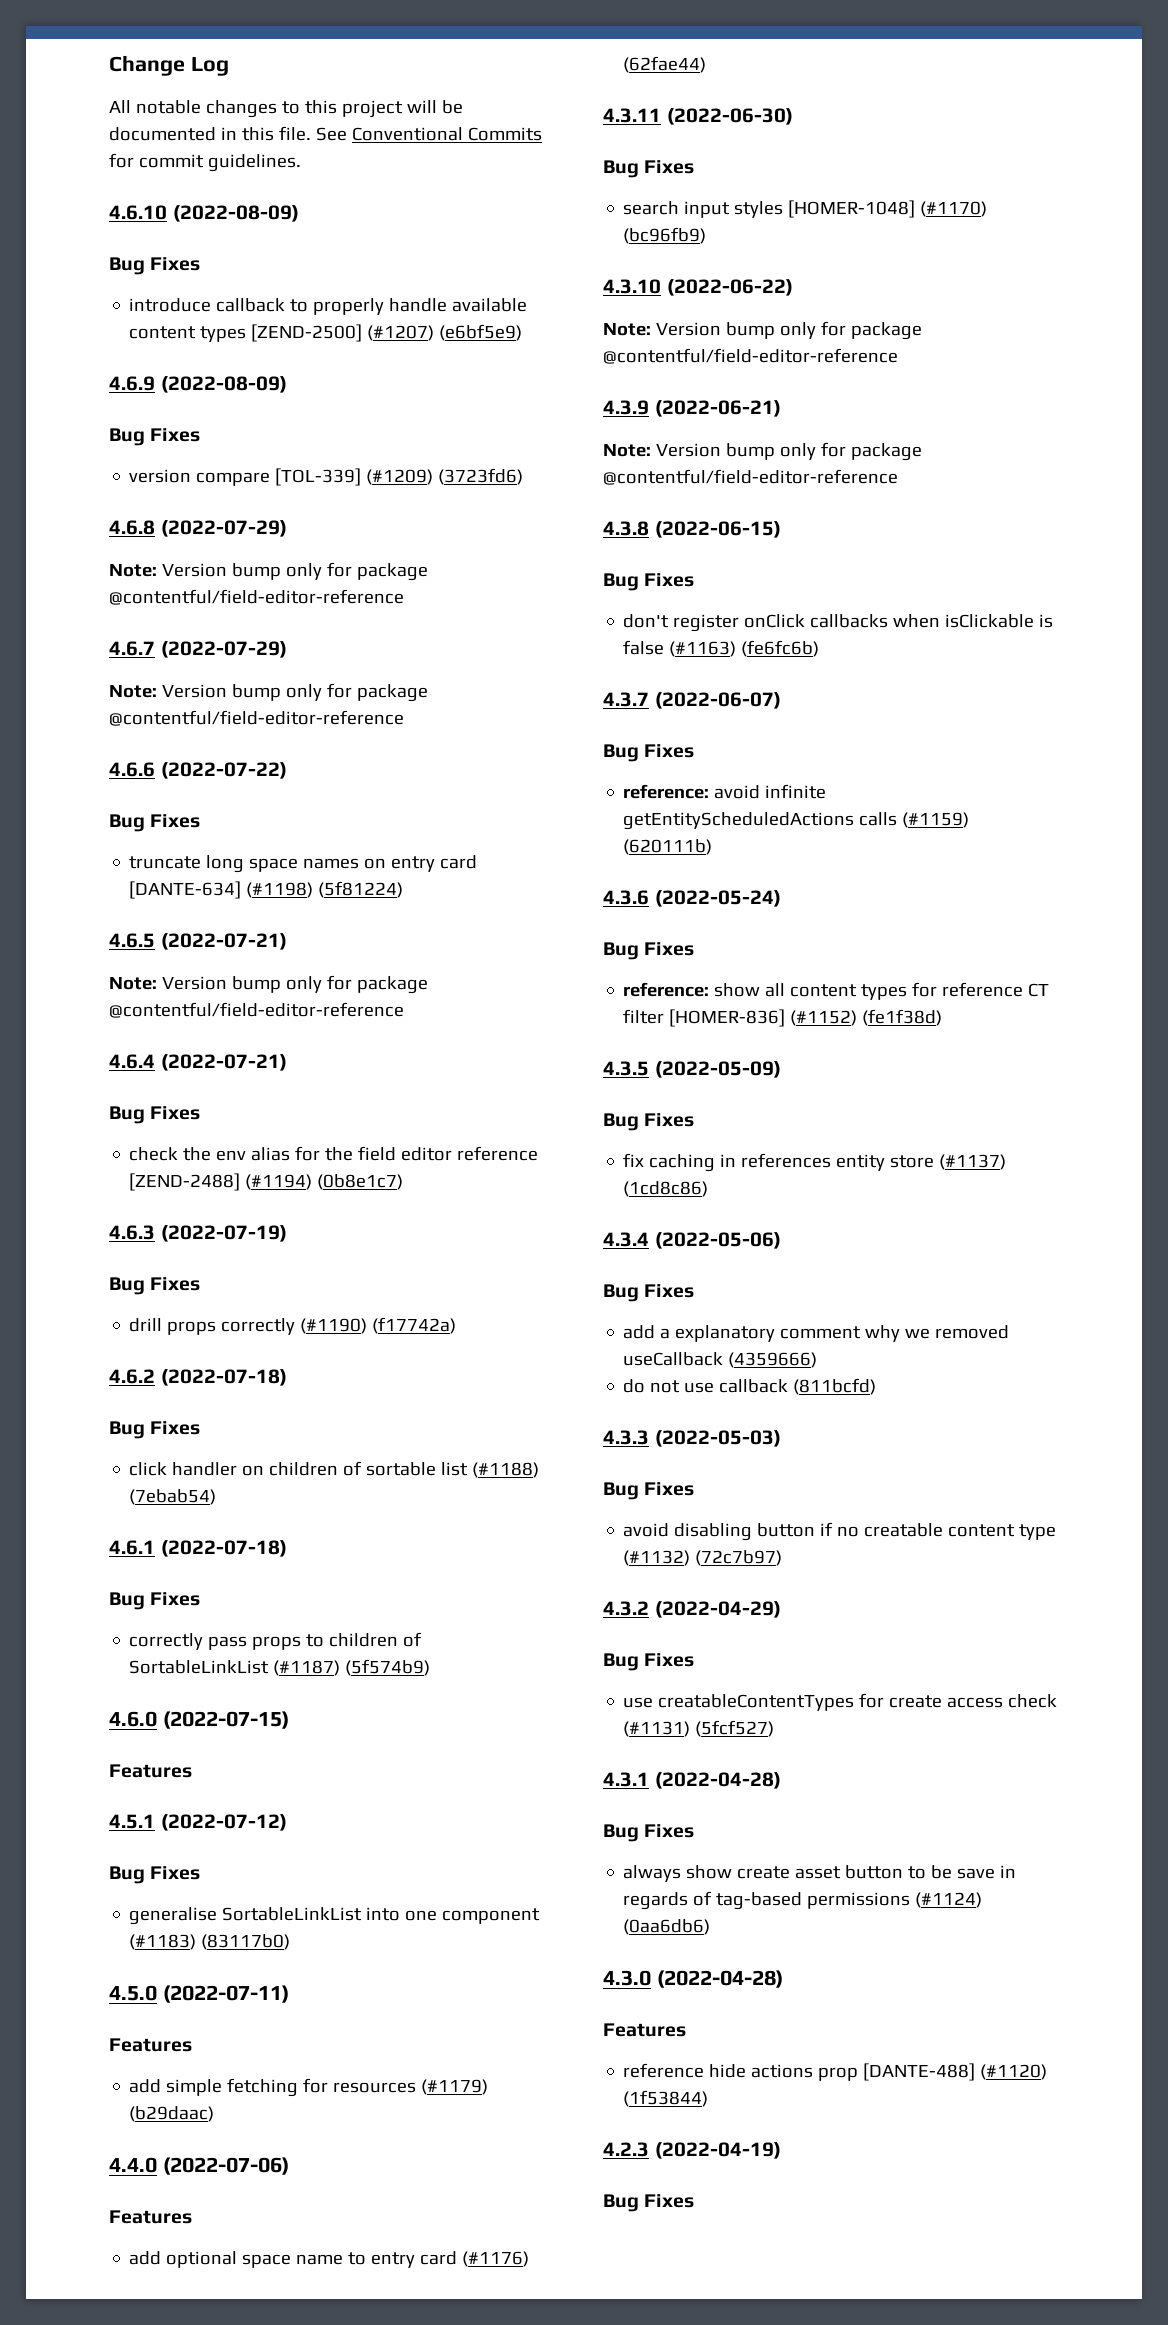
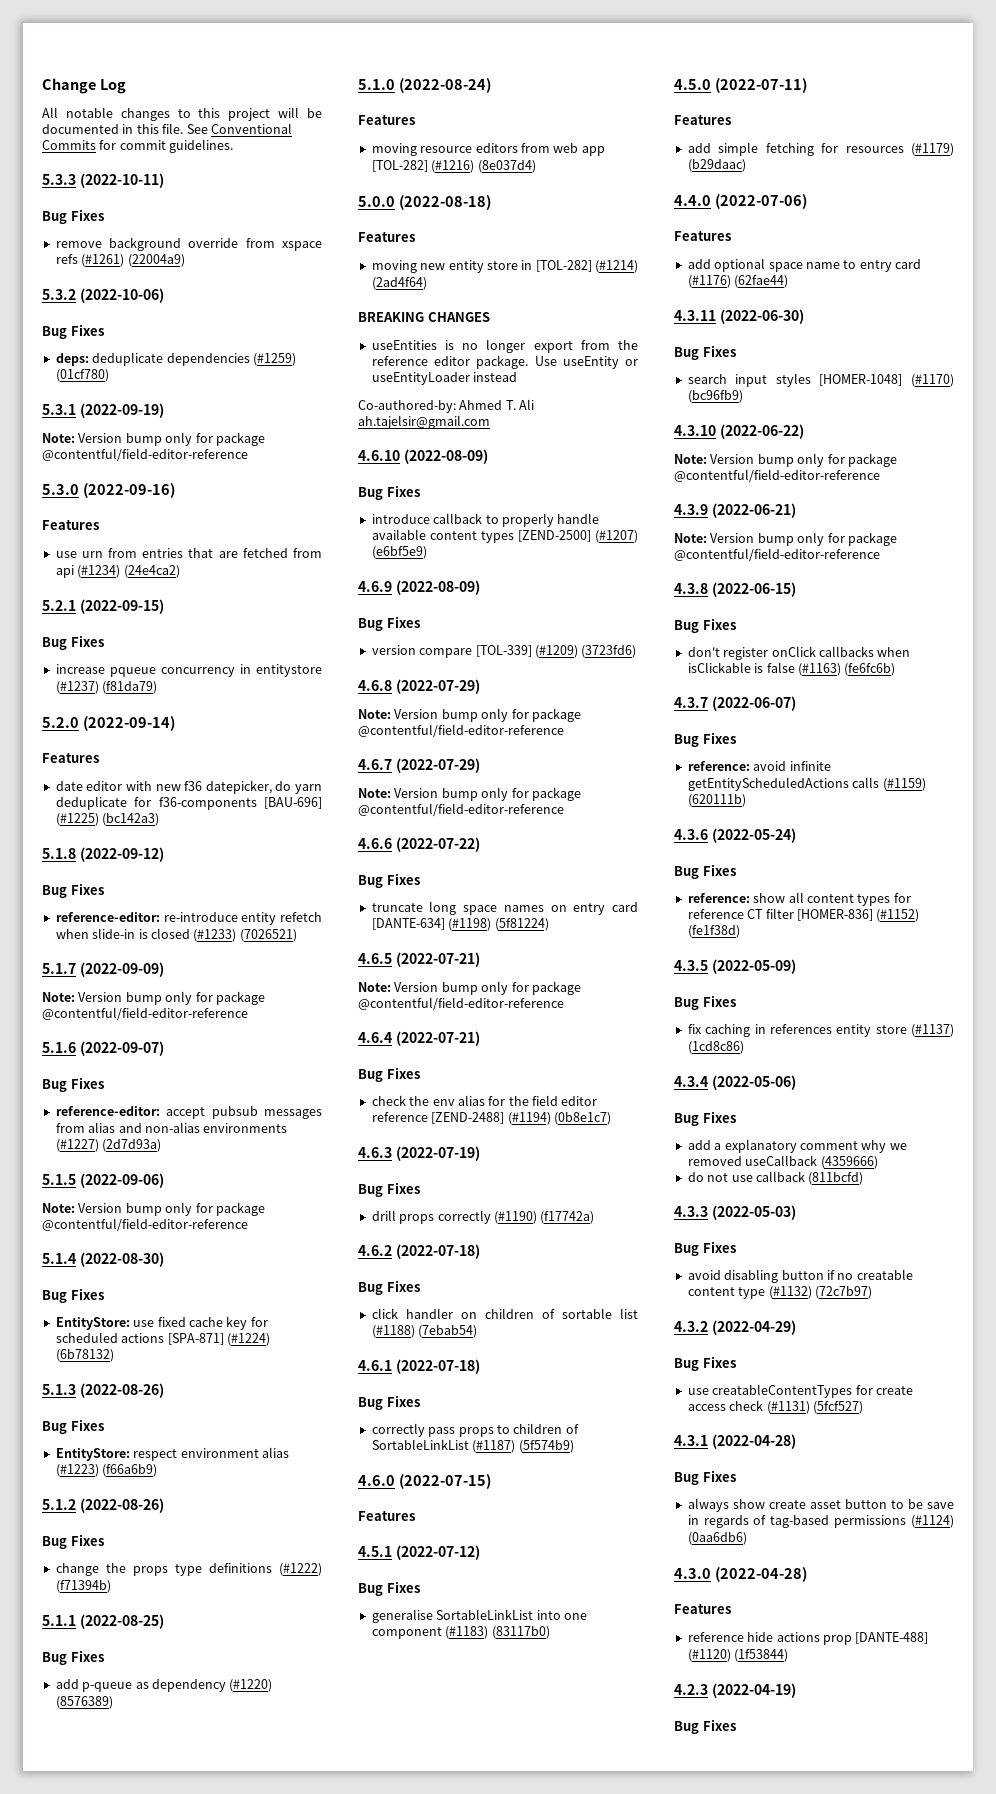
+ 5.3.3 (2022-10-11)
+ Bug Fixes
+ remove background override from xspace refs (#1261) (22004a9)
+ 5.3.2 (2022-10-06)
+ Bug Fixes
+ deps: deduplicate dependencies (#1259) (01cf780)
+ 5.3.1 (2022-09-19)
+ Note: Version bump only for package @contentful/field-editor-reference
+ 5.3.0 (2022-09-16)
+ Features
+ use urn from entries that are fetched from api (#1234) (24e4ca2)
+ 5.2.1 (2022-09-15)
+ Bug Fixes
+ increase pqueue concurrency in entitystore (#1237) (f81da79)
+ 5.2.0 (2022-09-14)
+ Features
+ date editor with new f36 datepicker, do yarn deduplicate for f36-components [BAU-696] (#1225) (bc142a3)
+ 5.1.8 (2022-09-12)
+ Bug Fixes
+ reference-editor: re-introduce entity refetch when slide-in is closed (#1233) (7026521)
+ 5.1.7 (2022-09-09)
+ Note: Version bump only for package @contentful/field-editor-reference
+ 5.1.6 (2022-09-07)
+ Bug Fixes
+ reference-editor: accept pubsub messages from alias and non-alias environments (#1227) (2d7d93a)
+ 5.1.5 (2022-09-06)
+ Note: Version bump only for package @contentful/field-editor-reference
+ 5.1.4 (2022-08-30)
+ Bug Fixes
+ EntityStore: use fixed cache key for scheduled actions [SPA-871] (#1224) (6b78132)
+ 5.1.3 (2022-08-26)
+ Bug Fixes
+ EntityStore: respect environment alias (#1223) (f66a6b9)
+ 5.1.2 (2022-08-26)
+ Bug Fixes
+ change the props type definitions (#1222) (f71394b)
+ 5.1.1 (2022-08-25)
+ Bug Fixes
+ add p-queue as dependency (#1220) (8576389)
+ 5.1.0 (2022-08-24)
+ Features
+ moving resource editors from web app [TOL-282] (#1216) (8e037d4)
+ 5.0.0 (2022-08-18)
+ Features
+ moving new entity store in [TOL-282] (#1214) (2ad4f64)
+ BREAKING CHANGES
+ useEntities is no longer export from the reference editor package. Use useEntity or useEntityLoader instead
+ Co-authored-by: Ahmed T. Ali ah.tajelsir@gmail.com

